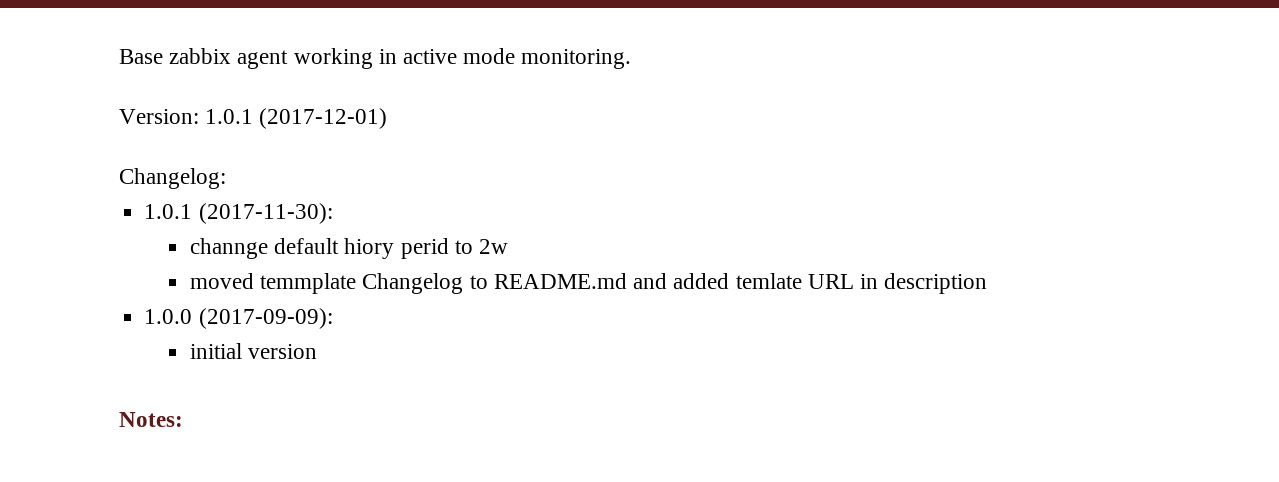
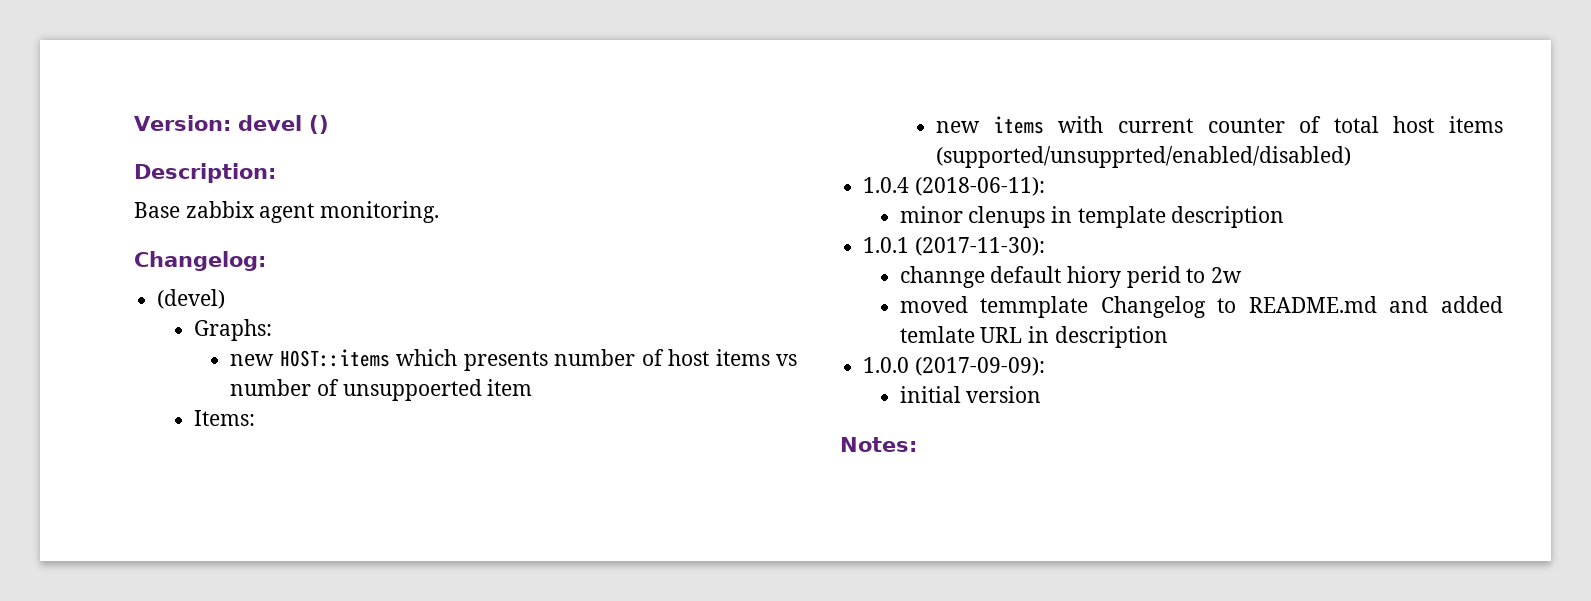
- Base zabbix agent working in active mode monitoring.
- Version: 1.0.1 (2017-12-01)
+ Version: devel ()
+ Description:
+ Base zabbix agent monitoring.
  Changelog:
+ (devel)
+ Graphs:
+ new HOST::items which presents number of host items vs number of unsuppoerted item
+ Items:
+ new items with current counter of total host items (supported/unsupprted/enabled/disabled)
+ 1.0.4 (2018-06-11):
+ minor clenups in template description

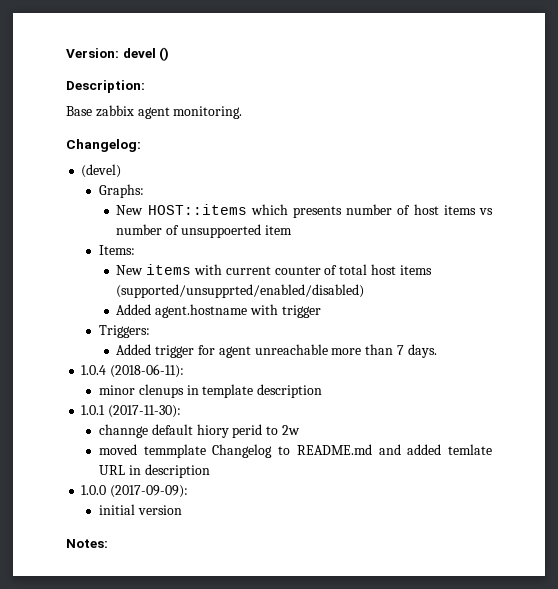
- new HOST::items which presents number of host items vs number of unsuppoerted item
+ New HOST::items which presents number of host items vs number of unsuppoerted item
- new items with current counter of total host items (supported/unsupprted/enabled/disabled)
+ New items with current counter of total host items (supported/unsupprted/enabled/disabled)
+ Added agent.hostname with trigger
+ Triggers:
+ Added trigger for agent unreachable more than 7 days.

